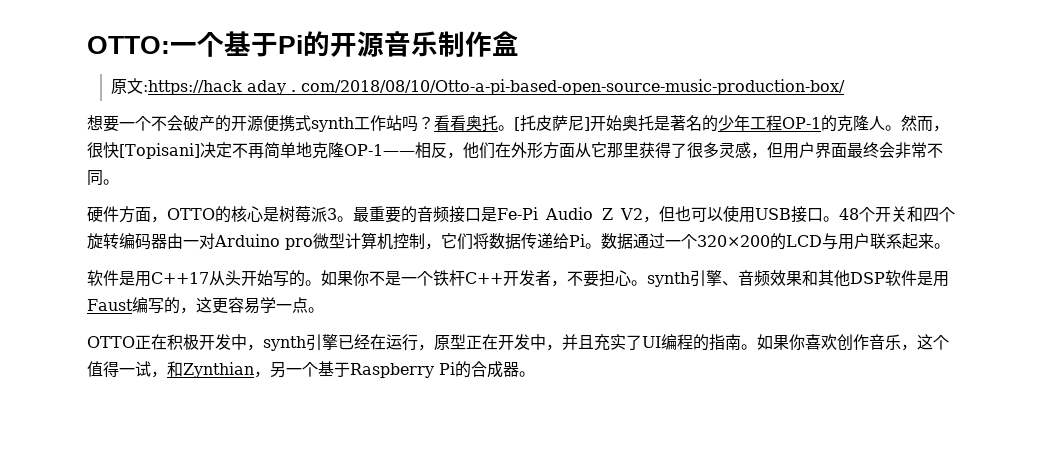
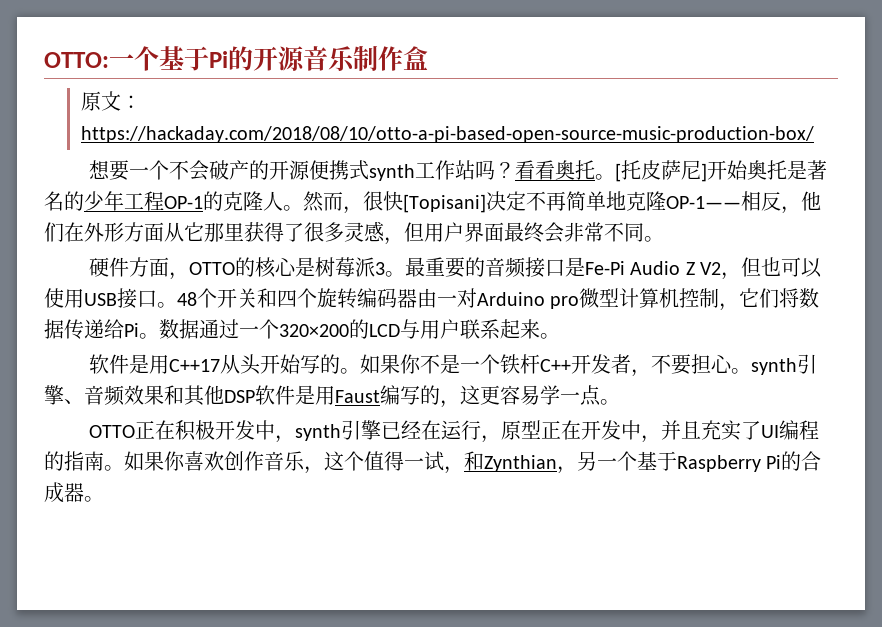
- 原文:https://hack aday . com/2018/08/10/Otto-a-pi-based-open-source-music-production-box/
+ 原文：https://hackaday.com/2018/08/10/otto-a-pi-based-open-source-music-production-box/

